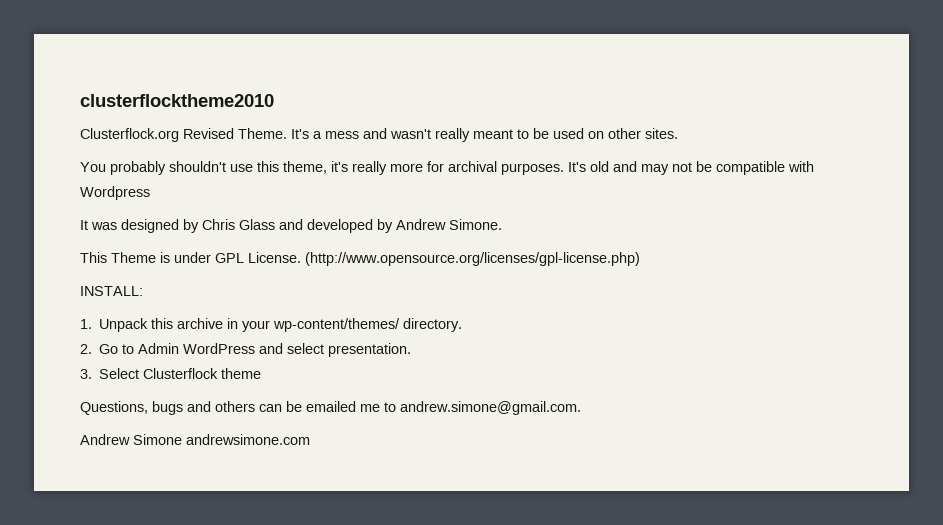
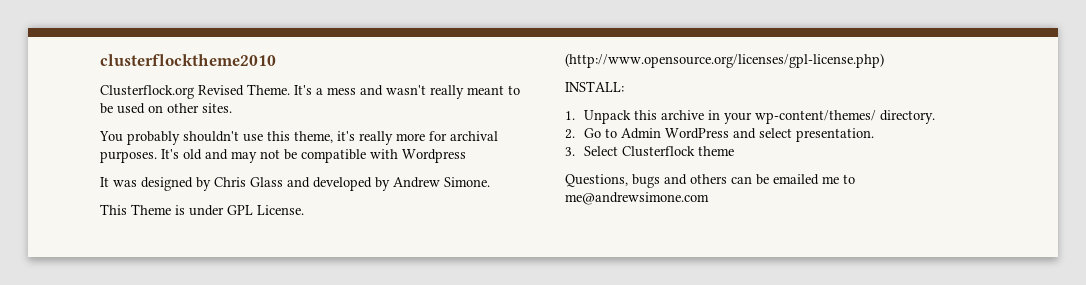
- Questions, bugs and others can be emailed me to andrew.simone@gmail.com.
- Andrew Simone andrewsimone.com
+ Questions, bugs and others can be emailed me to me@andrewsimone.com

